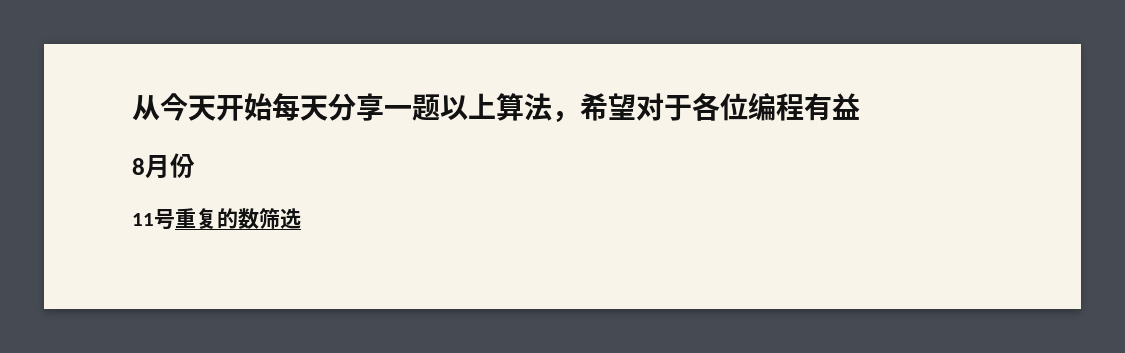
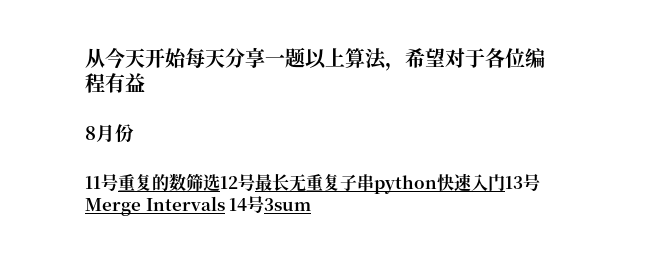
- 11号重复的数筛选
+ 11号重复的数筛选12号最长无重复子串python快速入门13号Merge Intervals 14号3sum

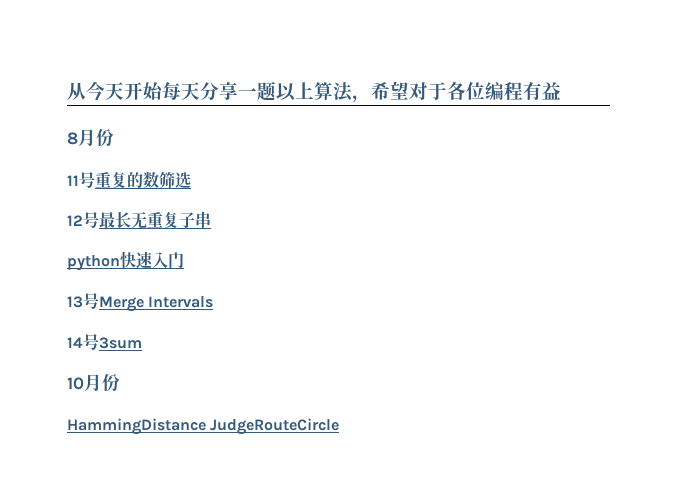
- 11号重复的数筛选12号最长无重复子串python快速入门13号Merge Intervals 14号3sum
+ 11号重复的数筛选
+ 12号最长无重复子串
+ python快速入门
+ 13号Merge Intervals
+ 14号3sum
+ 10月份
+ HammingDistance JudgeRouteCircle

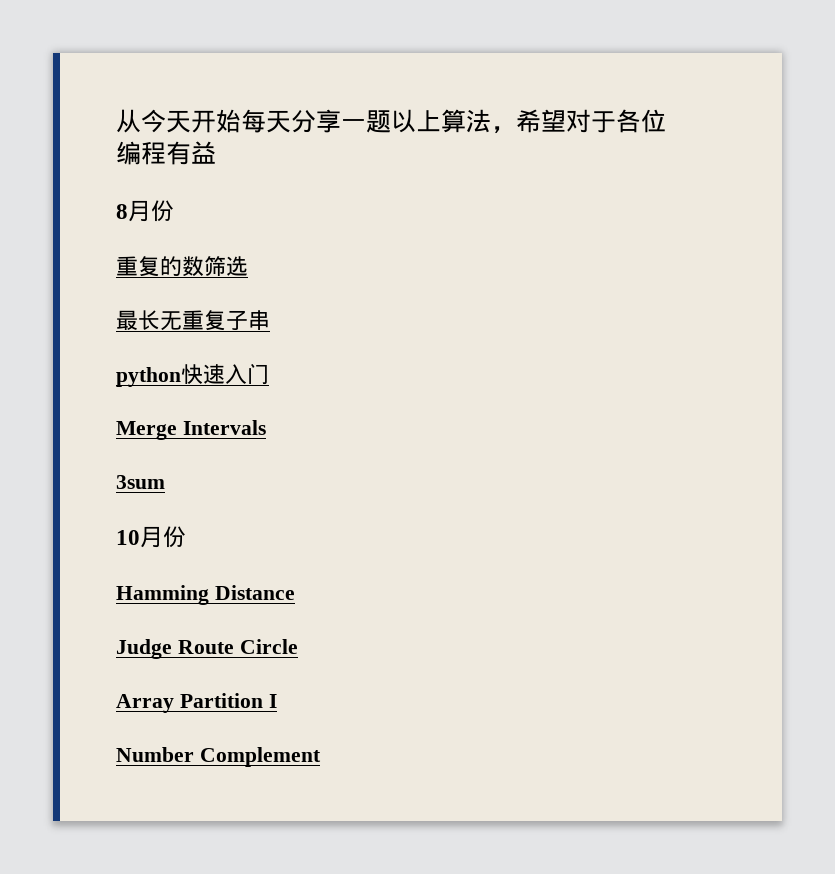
- 11号重复的数筛选
+ 重复的数筛选
- 12号最长无重复子串
+ 最长无重复子串
- 13号Merge Intervals
+ Merge Intervals
- 14号3sum
+ 3sum
- HammingDistance JudgeRouteCircle
+ Hamming Distance
+ Judge Route Circle
+ Array Partition I
+ Number Complement

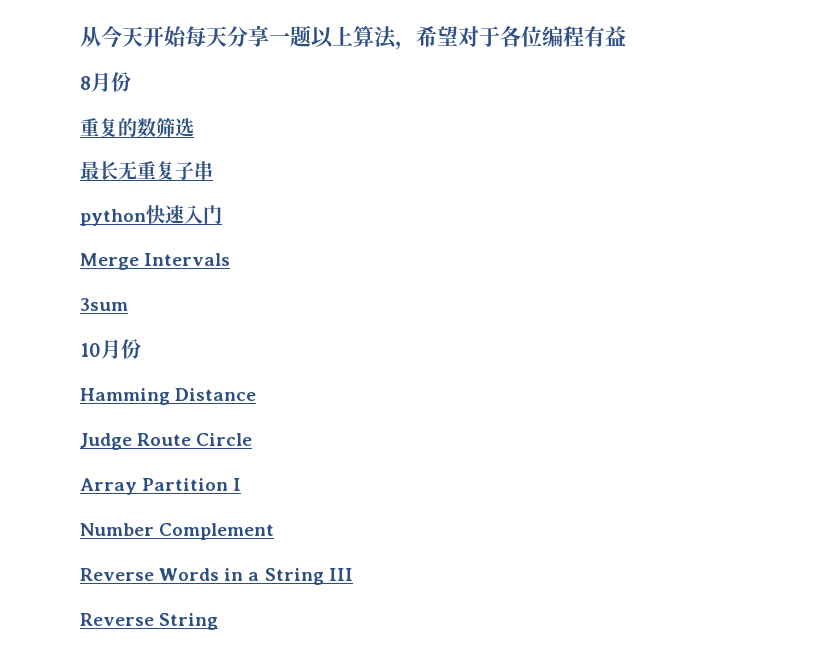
+ Reverse Words in a String III
+ Reverse String

